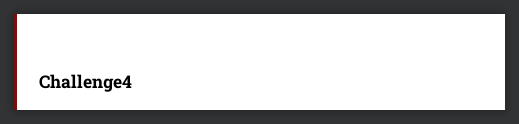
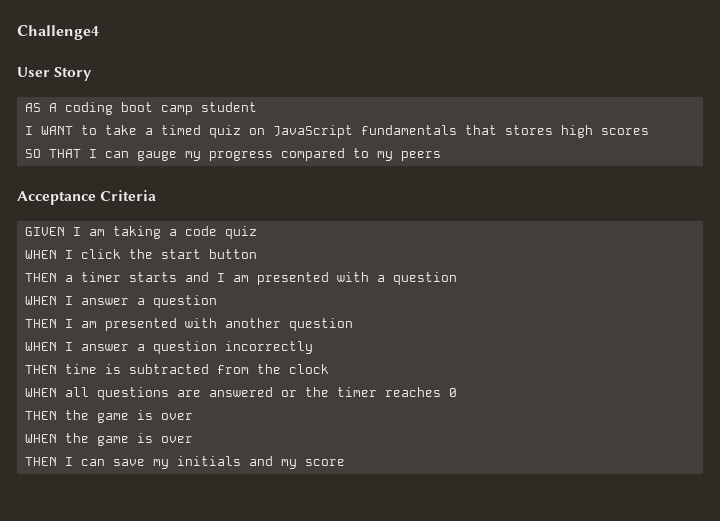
+ User Story
+ AS A coding boot camp student
+ I WANT to take a timed quiz on JavaScript fundamentals that stores high scores
+ SO THAT I can gauge my progress compared to my peers
+ Acceptance Criteria
+ GIVEN I am taking a code quiz
+ WHEN I click the start button
+ THEN a timer starts and I am presented with a question
+ WHEN I answer a question
+ THEN I am presented with another question
+ WHEN I answer a question incorrectly
+ THEN time is subtracted from the clock
+ WHEN all questions are answered or the timer reaches 0
+ THEN the game is over
+ WHEN the game is over
+ THEN I can save my initials and my score

